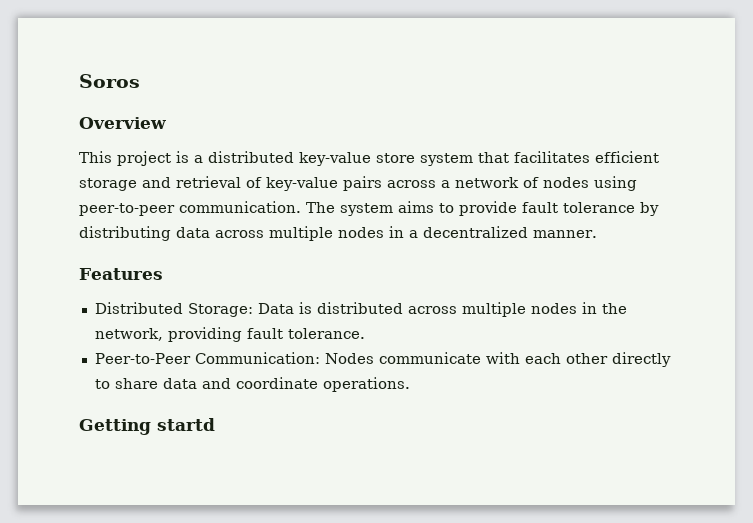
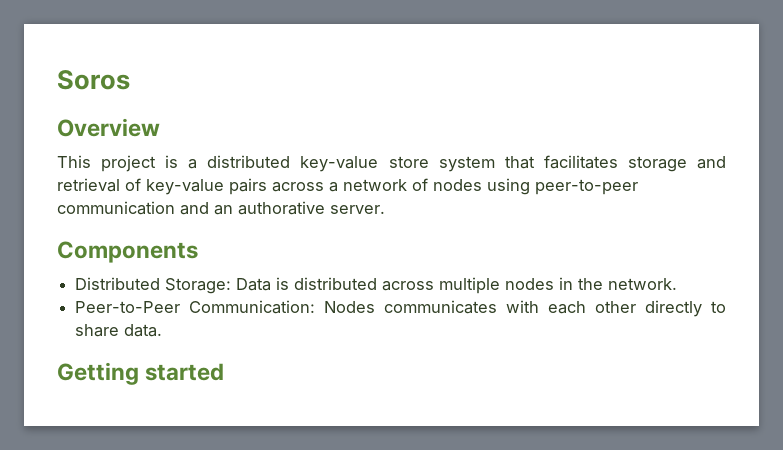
- This project is a distributed key-value store system that facilitates efficient storage and retrieval of key-value pairs across a network of nodes using peer-to-peer communication. The system aims to provide fault tolerance by distributing data across multiple nodes in a decentralized manner.
- Features
+ This project is a distributed key-value store system that facilitates storage and retrieval of key-value pairs across a network of nodes using peer-to-peer communication and an authorative server.
+ Components
- Distributed Storage: Data is distributed across multiple nodes in the network, providing fault tolerance.
+ Distributed Storage: Data is distributed across multiple nodes in the network.
- Peer-to-Peer Communication: Nodes communicate with each other directly to share data and coordinate operations.
+ Peer-to-Peer Communication: Nodes communicates with each other directly to share data.
- Getting startd
+ Getting started

